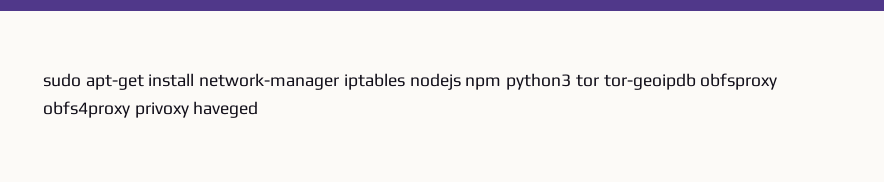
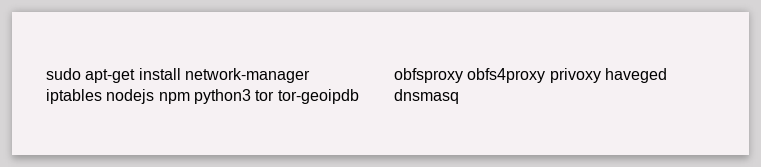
- sudo apt-get install network-manager iptables nodejs npm python3 tor tor-geoipdb obfsproxy obfs4proxy privoxy haveged
+ sudo apt-get install network-manager iptables nodejs npm python3 tor tor-geoipdb obfsproxy obfs4proxy privoxy haveged dnsmasq

